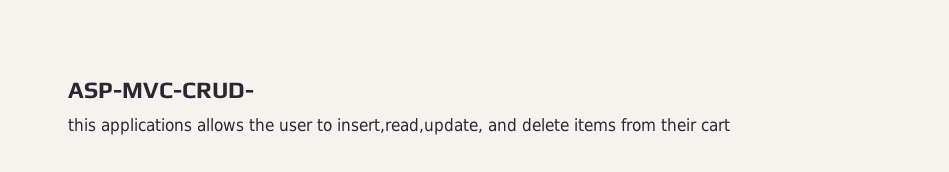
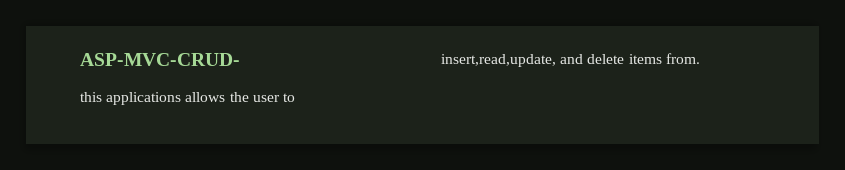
- this applications allows the user to insert,read,update, and delete items from their cart
+ this applications allows the user to insert,read,update, and delete items from.

